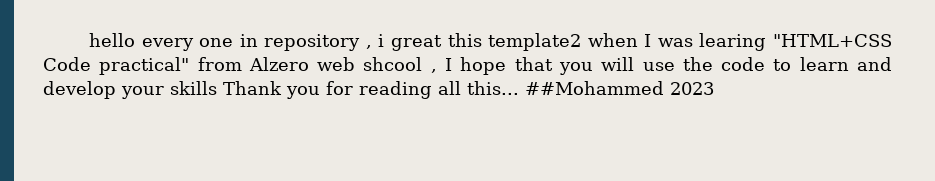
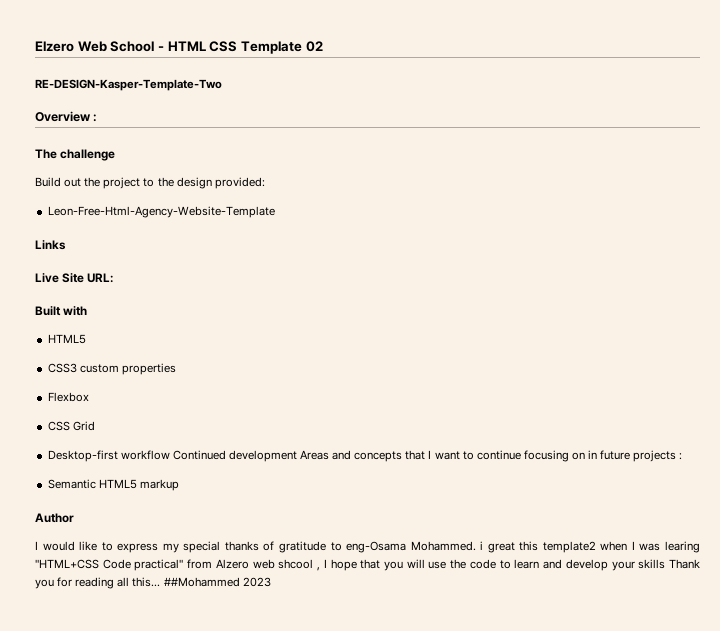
- hello every one in repository , i great this template2 when I was learing "HTML+CSS Code practical" from Alzero web shcool , I hope that you will use the code to learn and develop your skills Thank you for reading all this...
+ Elzero Web School - HTML CSS Template 02
+ RE-DESIGN-Kasper-Template-Two
+ Overview :
+ The challenge
+ Build out the project to the design provided:
+ Leon-Free-Html-Agency-Website-Template
+ Links
+ Live Site URL:
+ Built with
+ HTML5
+ CSS3 custom properties
+ Flexbox
+ CSS Grid
+ Desktop-first workflow Continued development Areas and concepts that I want to continue focusing on in future projects :
+ Semantic HTML5 markup
+ Author
+ I would like to express my special thanks of gratitude to eng-Osama Mohammed. i great this template2 when I was learing "HTML+CSS Code practical" from Alzero web shcool , I hope that you will use the code to learn and develop your skills Thank you for reading all this...

